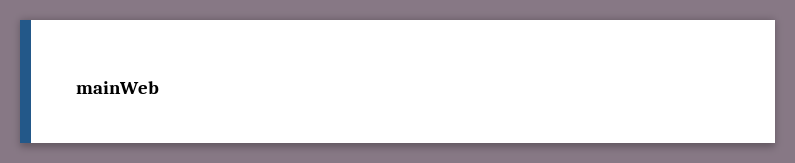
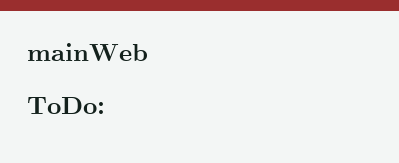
+ ToDo:

